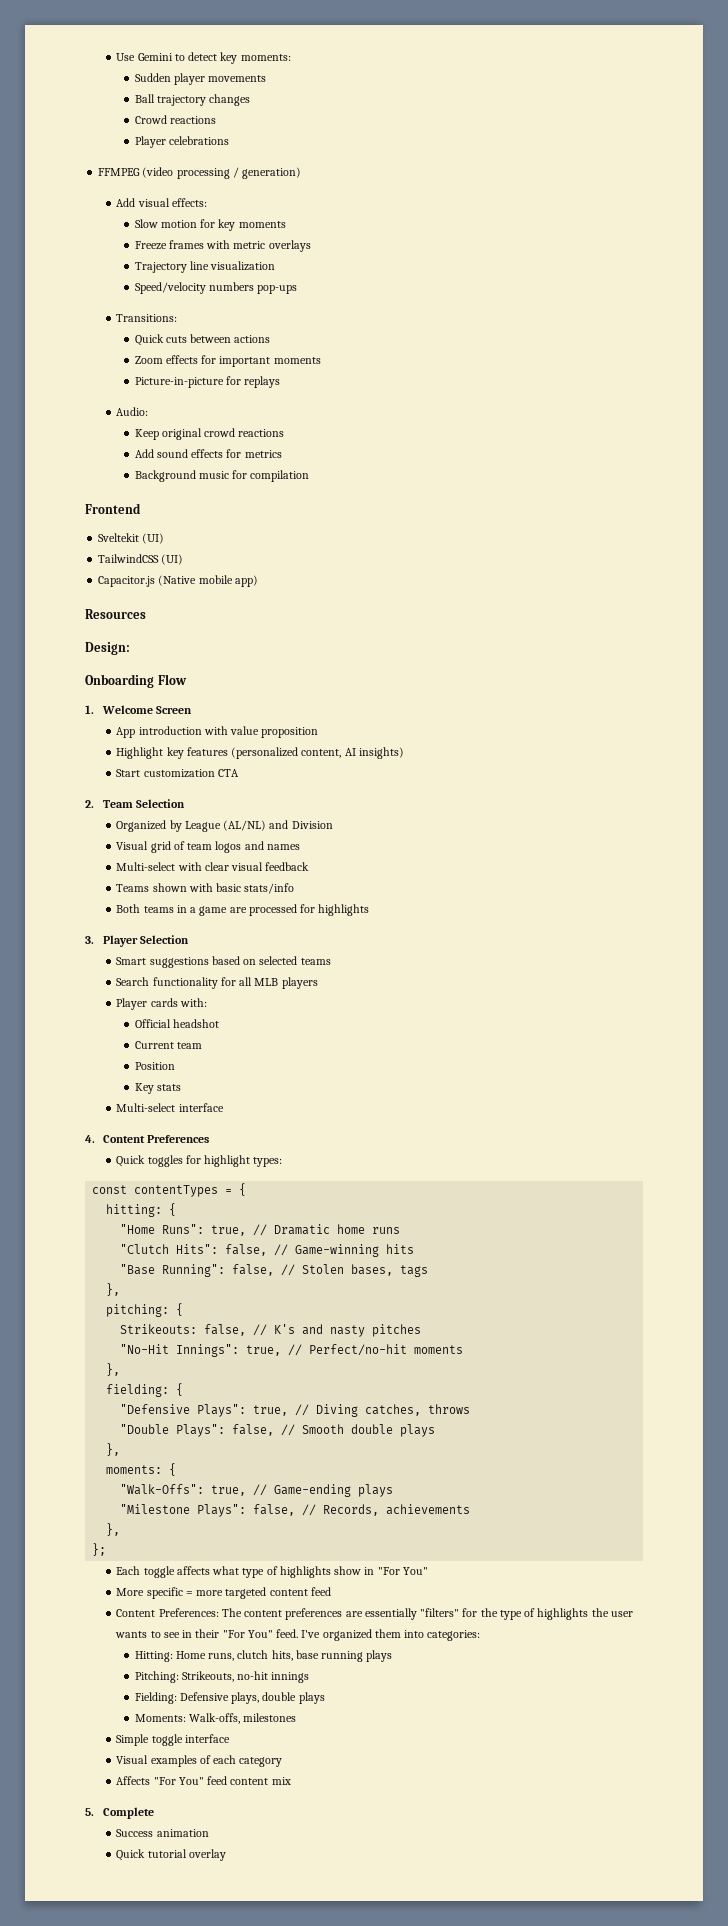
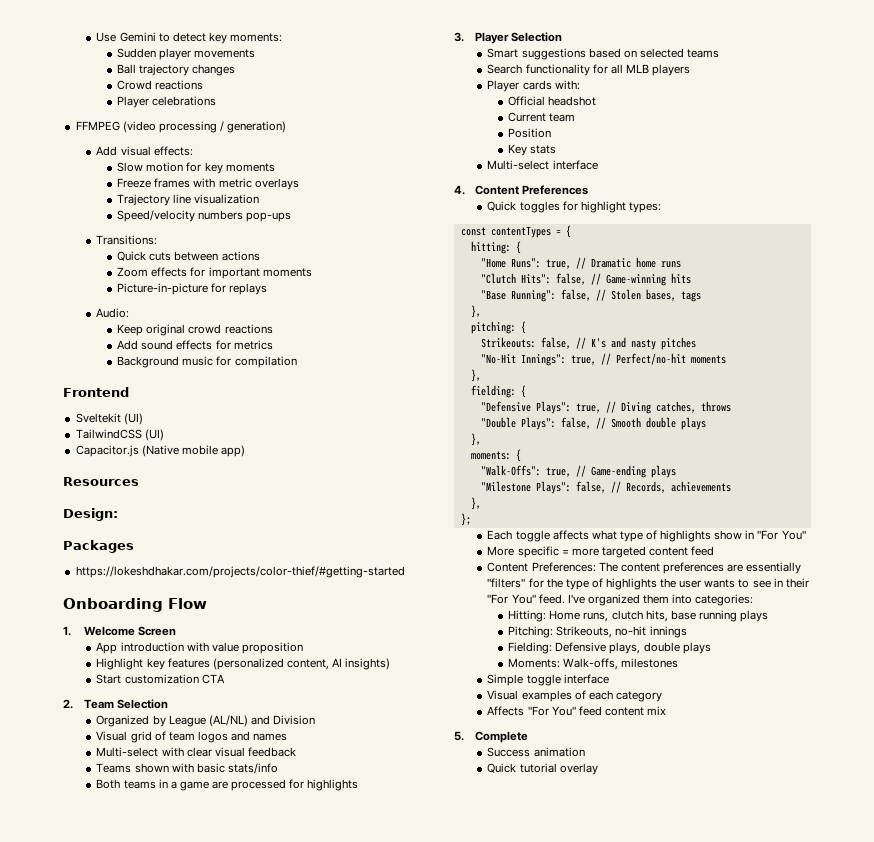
+ Packages
+ https://lokeshdhakar.com/projects/color-thief/#getting-started

